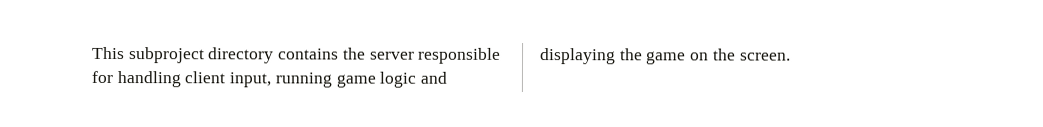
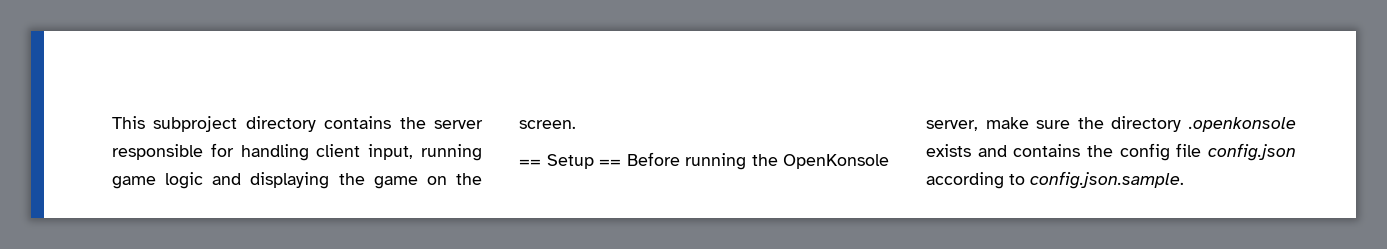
+ == Setup == Before running the OpenKonsole server, make sure the directory .openkonsole exists and contains the config file config.json according to config.json.sample.

